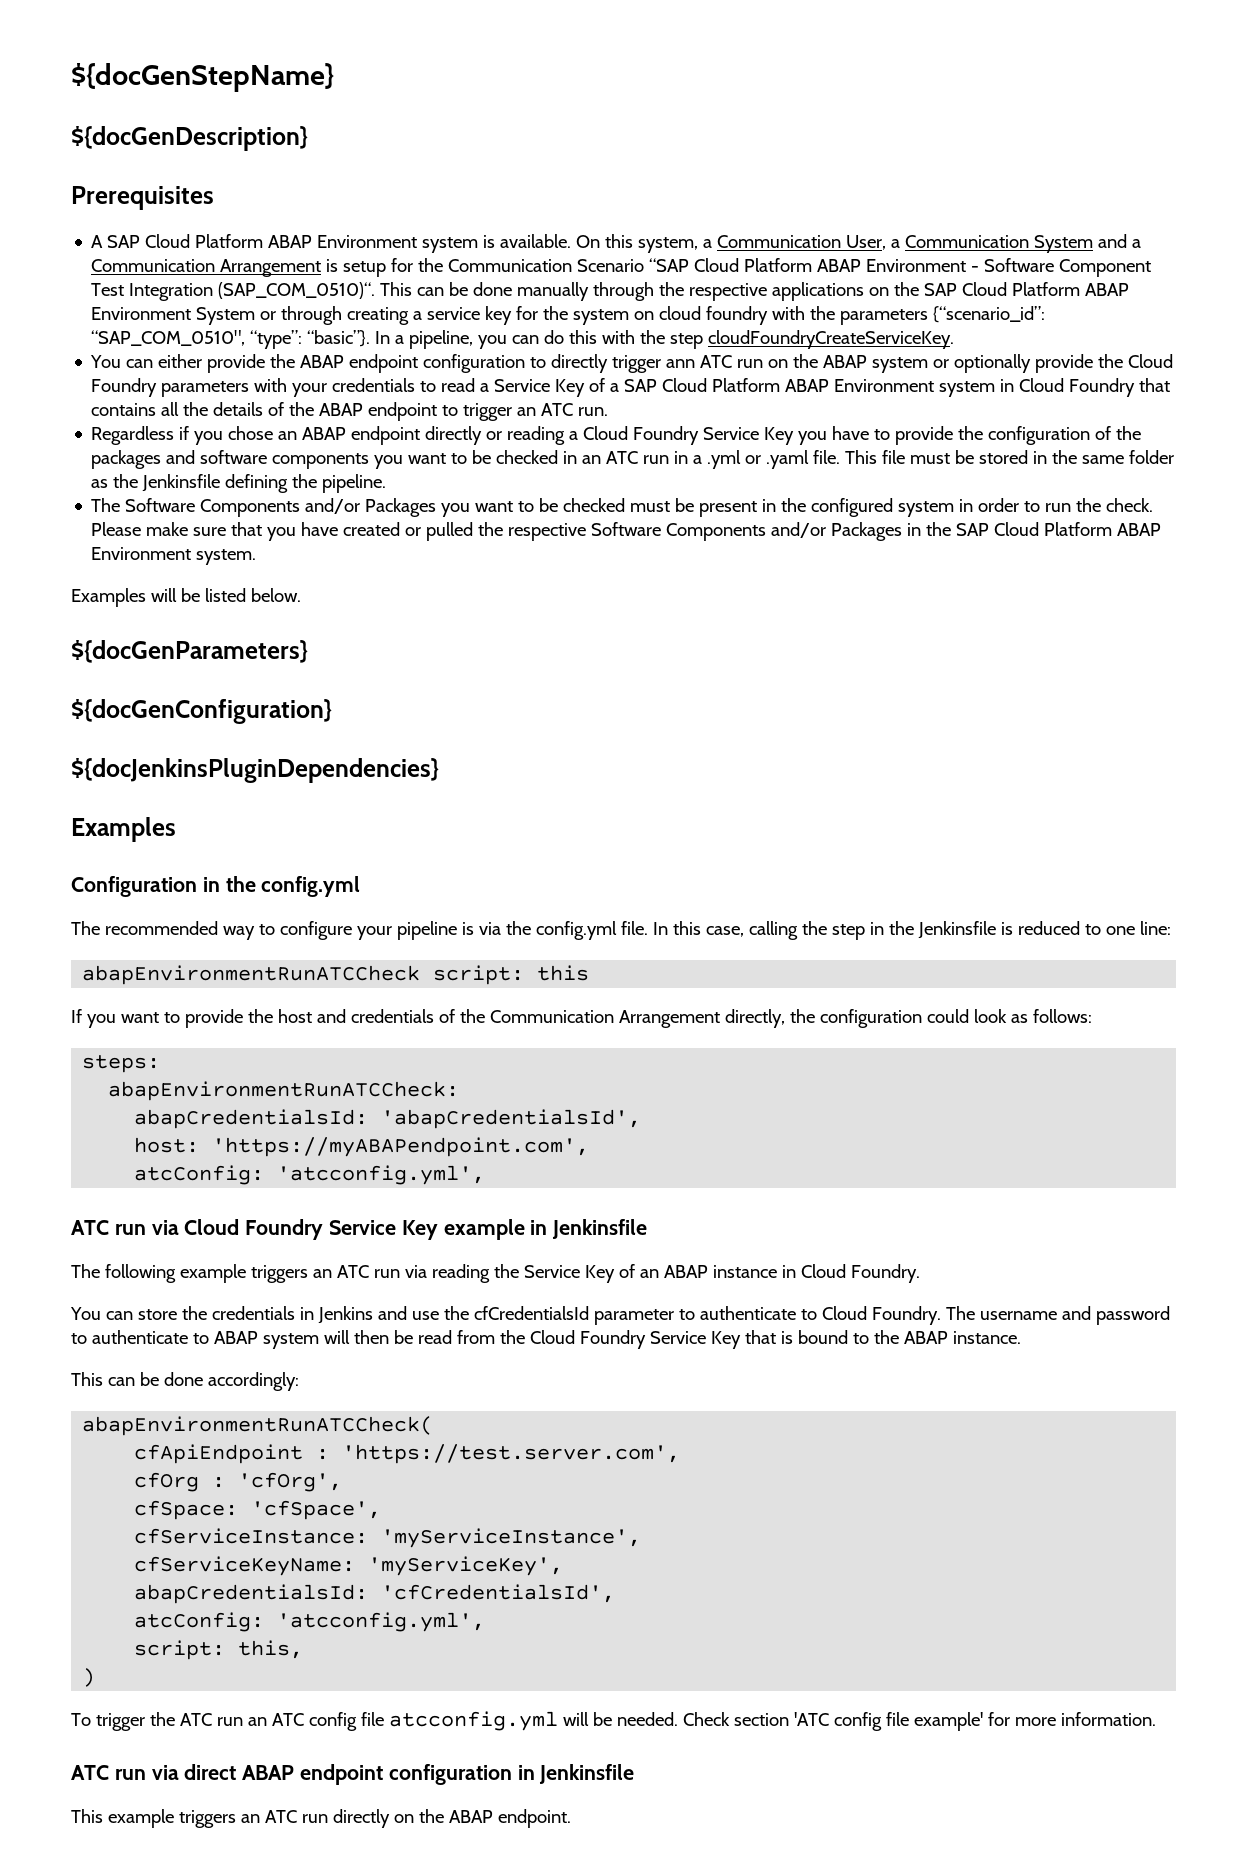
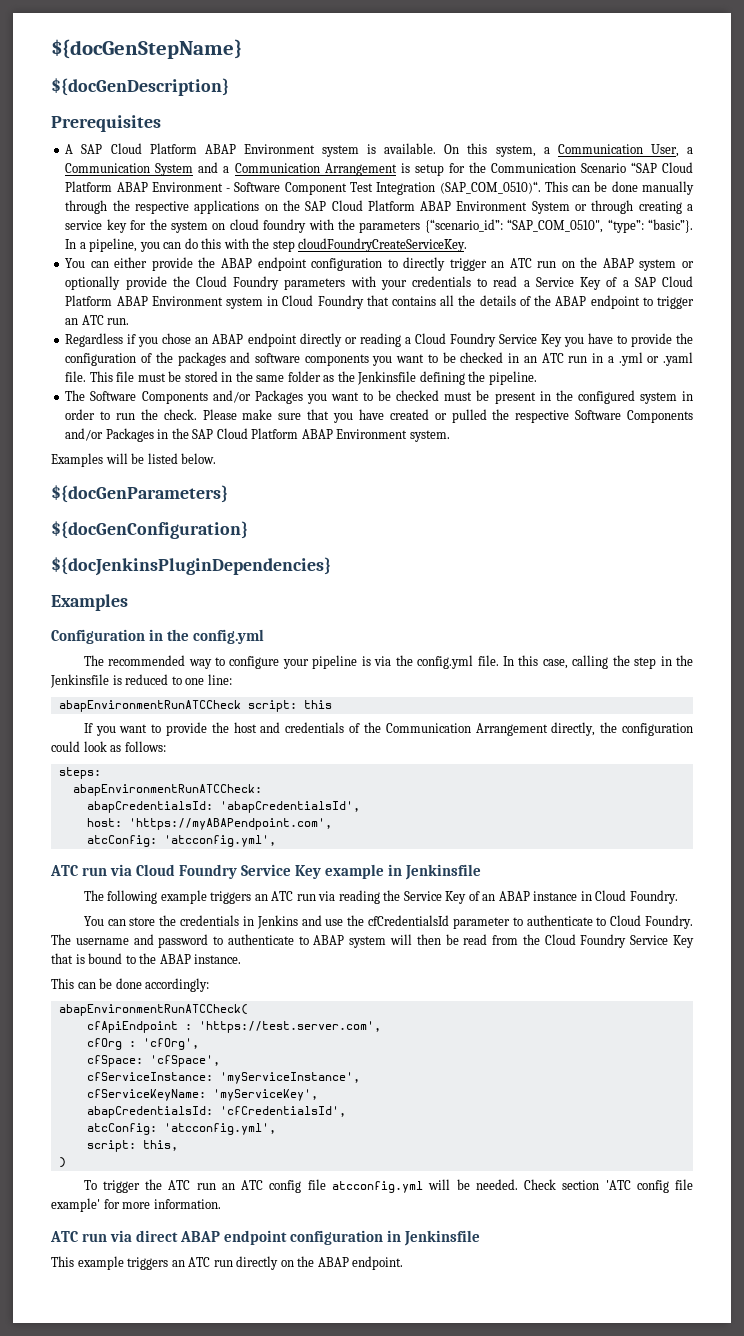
- You can either provide the ABAP endpoint configuration to directly trigger ann ATC run on the ABAP system or optionally provide the Cloud Foundry parameters with your credentials to read a Service Key of a SAP Cloud Platform ABAP Environment system in Cloud Foundry that contains all the details of the ABAP endpoint to trigger an ATC run.
+ You can either provide the ABAP endpoint configuration to directly trigger an ATC run on the ABAP system or optionally provide the Cloud Foundry parameters with your credentials to read a Service Key of a SAP Cloud Platform ABAP Environment system in Cloud Foundry that contains all the details of the ABAP endpoint to trigger an ATC run.

